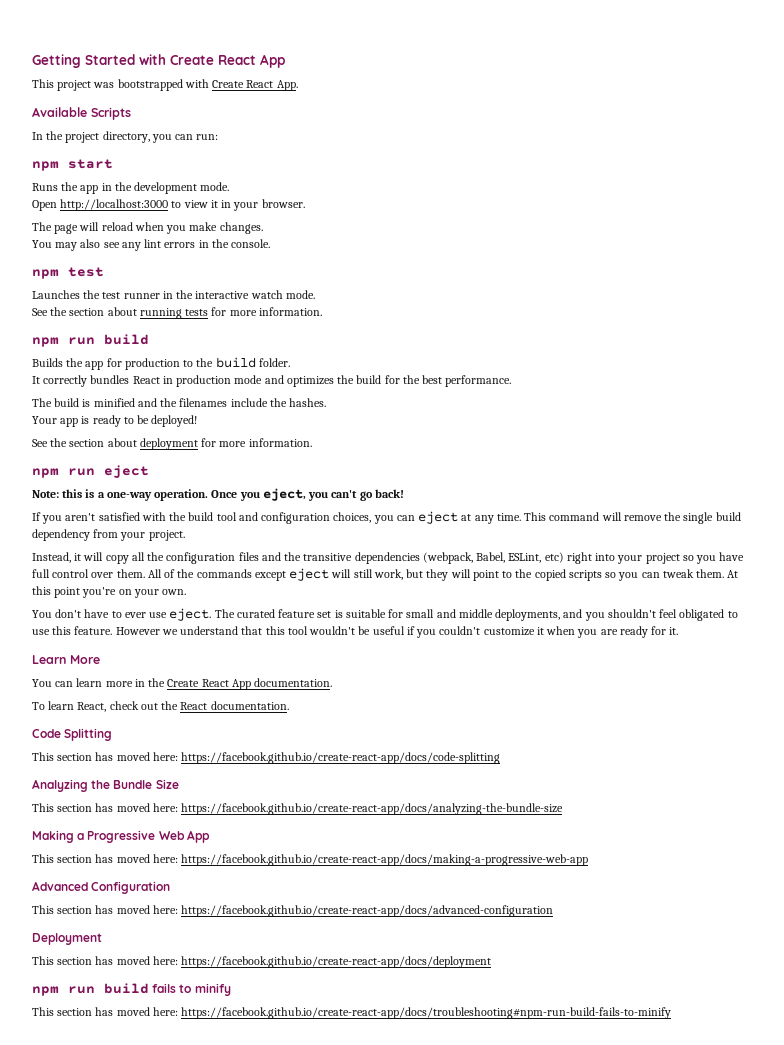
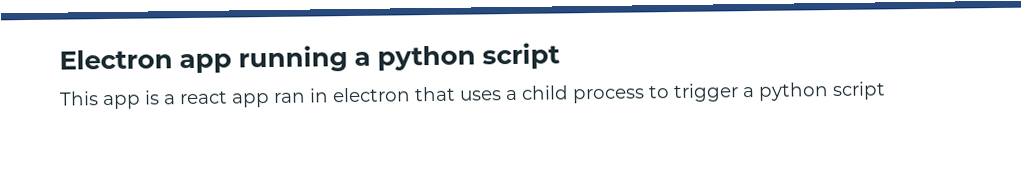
- Getting Started with Create React App
- This project was bootstrapped with Create React App.
- Available Scripts
- In the project directory, you can run:
- npm start
- Runs the app in the development mode.
- Open http://localhost:3000 to view it in your browser.
- The page will reload when you make changes.
- You may also see any lint errors in the console.
- npm test
- Launches the test runner in the interactive watch mode.
- See the section about running tests for more information.
- npm run build
- Builds the app for production to the build folder.
- It correctly bundles React in production mode and optimizes the build for the best performance.
- The build is minified and the filenames include the hashes.
- Your app is ready to be deployed!
- See the section about deployment for more information.
- npm run eject
- Note: this is a one-way operation. Once you eject, you can't go back!
- If you aren't satisfied with the build tool and configuration choices, you can eject at any time. This command will remove the single build dependency from your project.
- Instead, it will copy all the configuration files and the transitive dependencies (webpack, Babel, ESLint, etc) right into your project so you have full control over them. All of the commands except eject will still work, but they will point to the copied scripts so you can tweak them. At this point you're on your own.
- You don't have to ever use eject. The curated feature set is suitable for small and middle deployments, and you shouldn't feel obligated to use this feature. However we understand that this tool wouldn't be useful if you couldn't customize it when you are ready for it.
- Learn More
- You can learn more in the Create React App documentation.
- To learn React, check out the React documentation.
- Code Splitting
- This section has moved here: https://facebook.github.io/create-react-app/docs/code-splitting
- Analyzing the Bundle Size
- This section has moved here: https://facebook.github.io/create-react-app/docs/analyzing-the-bundle-size
- Making a Progressive Web App
- This section has moved here: https://facebook.github.io/create-react-app/docs/making-a-progressive-web-app
- Advanced Configuration
- This section has moved here: https://facebook.github.io/create-react-app/docs/advanced-configuration
- Deployment
- This section has moved here: https://facebook.github.io/create-react-app/docs/deployment
- npm run build fails to minify
- This section has moved here: https://facebook.github.io/create-react-app/docs/troubleshooting#npm-run-build-fails-to-minify
+ Electron app running a python script
+ This app is a react app ran in electron that uses a child process to trigger a python script

